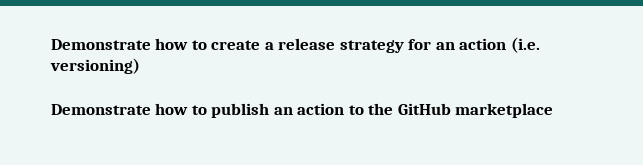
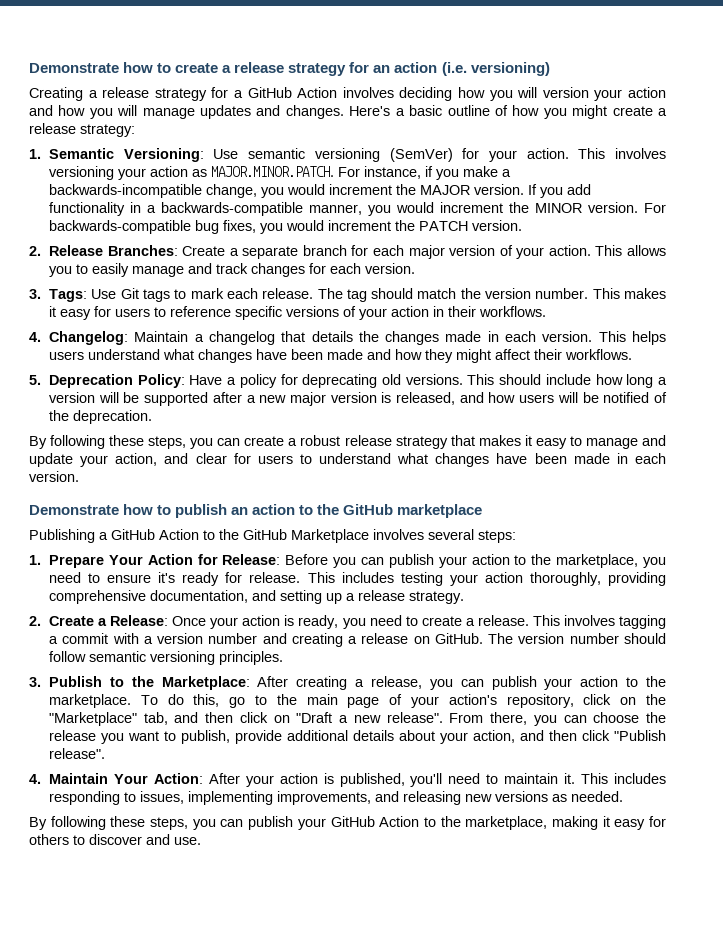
+ Creating a release strategy for a GitHub Action involves deciding how you will version your action and how you will manage updates and changes. Here's a basic outline of how you might create a release strategy:
+ 1. Semantic Versioning: Use semantic versioning (SemVer) for your action. This involves versioning your action as MAJOR.MINOR.PATCH. For instance, if you make a backwards-incompatible change, you would increment the MAJOR version. If you add functionality in a backwards-compatible manner, you would increment the MINOR version. For backwards-compatible bug fixes, you would increment the PATCH version.
+ 2. Release Branches: Create a separate branch for each major version of your action. This allows you to easily manage and track changes for each version.
+ 3. Tags: Use Git tags to mark each release. The tag should match the version number. This makes it easy for users to reference specific versions of your action in their workflows.
+ 4. Changelog: Maintain a changelog that details the changes made in each version. This helps users understand what changes have been made and how they might affect their workflows.
+ 5. Deprecation Policy: Have a policy for deprecating old versions. This should include how long a version will be supported after a new major version is released, and how users will be notified of the deprecation.
+ By following these steps, you can create a robust release strategy that makes it easy to manage and update your action, and clear for users to understand what changes have been made in each version.
+ Publishing a GitHub Action to the GitHub Marketplace involves several steps:
+ 1. Prepare Your Action for Release: Before you can publish your action to the marketplace, you need to ensure it's ready for release. This includes testing your action thoroughly, providing comprehensive documentation, and setting up a release strategy.
+ 2. Create a Release: Once your action is ready, you need to create a release. This involves tagging a commit with a version number and creating a release on GitHub. The version number should follow semantic versioning principles.
+ 3. Publish to the Marketplace: After creating a release, you can publish your action to the marketplace. To do this, go to the main page of your action's repository, click on the "Marketplace" tab, and then click on "Draft a new release". From there, you can choose the release you want to publish, provide additional details about your action, and then click "Publish release".
+ 4. Maintain Your Action: After your action is published, you'll need to maintain it. This includes responding to issues, implementing improvements, and releasing new versions as needed.
+ By following these steps, you can publish your GitHub Action to the marketplace, making it easy for others to discover and use.

